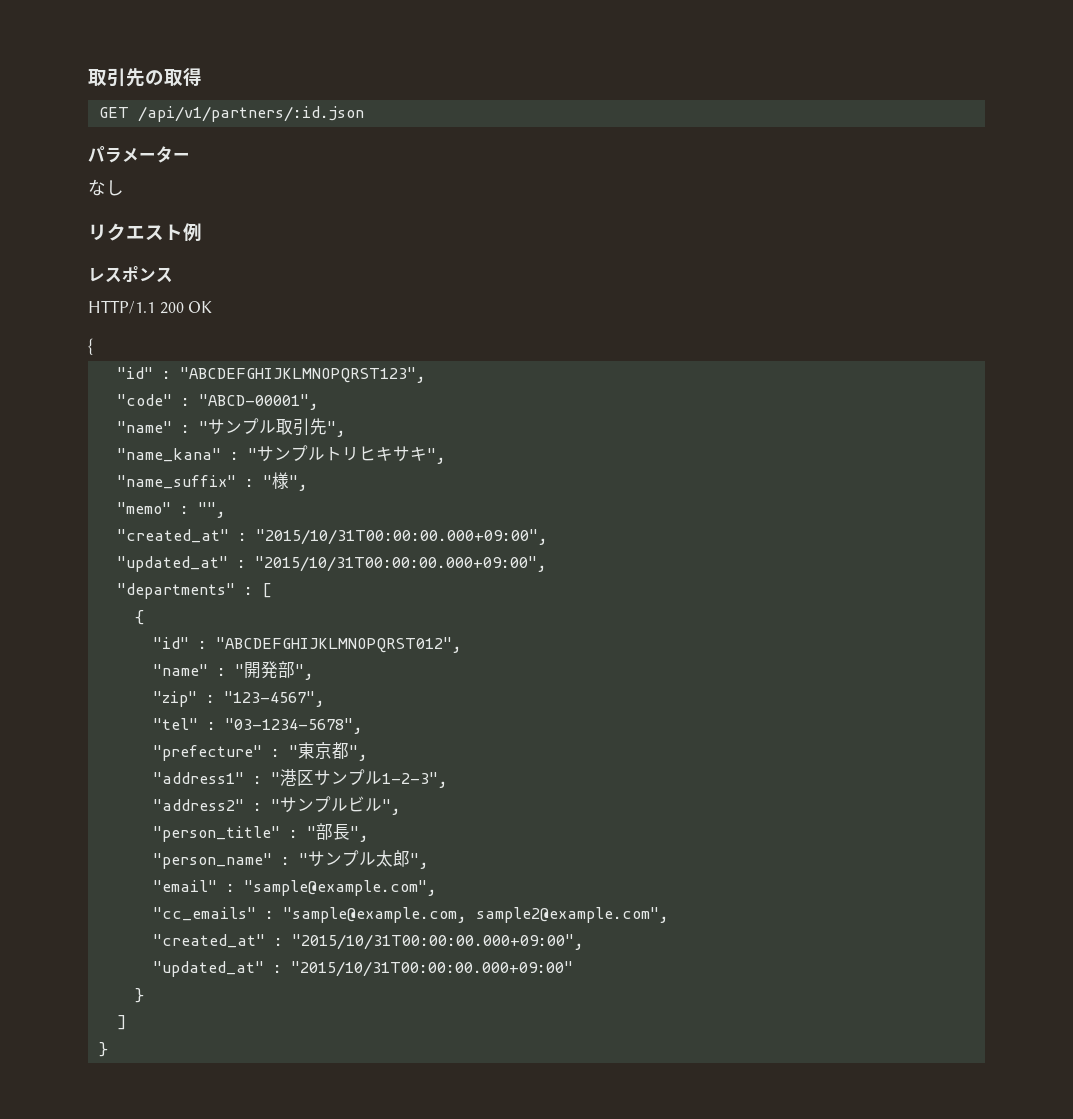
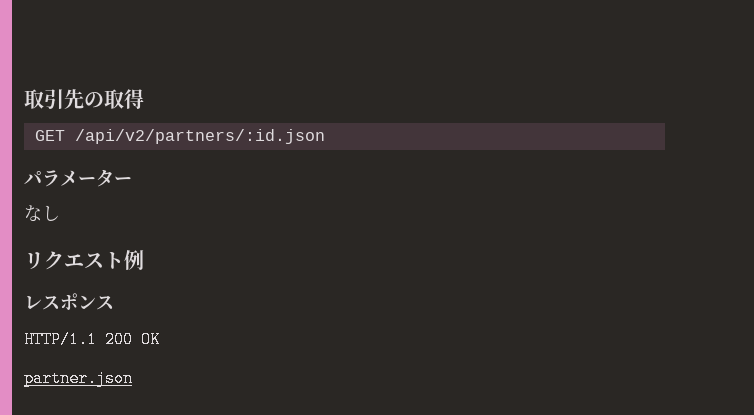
- GET /api/v1/partners/:id.json
+ GET /api/v2/partners/:id.json
  HTTP/1.1 200 OK
- {
- "id" : "ABCDEFGHIJKLMNOPQRST123",
- "code" : "ABCD-00001",
- "name" : "サンプル取引先",
- "name_kana" : "サンプルトリヒキサキ",
- "name_suffix" : "様",
- "memo" : "",
- "created_at" : "2015/10/31T00:00:00.000+09:00",
- "updated_at" : "2015/10/31T00:00:00.000+09:00",
- "departments" : [
- {
- "id" : "ABCDEFGHIJKLMNOPQRST012",
- "name" : "開発部",
- "zip" : "123-4567",
- "tel" : "03-1234-5678",
- "prefecture" : "東京都",
- "address1" : "港区サンプル1-2-3",
- "address2" : "サンプルビル",
- "person_title" : "部長",
- "person_name" : "サンプル太郎",
- "email" : "sample@example.com",
- "cc_emails" : "sample@example.com, sample2@example.com",
- "created_at" : "2015/10/31T00:00:00.000+09:00",
- "updated_at" : "2015/10/31T00:00:00.000+09:00"
- }
- ]
- }
+ partner.json

